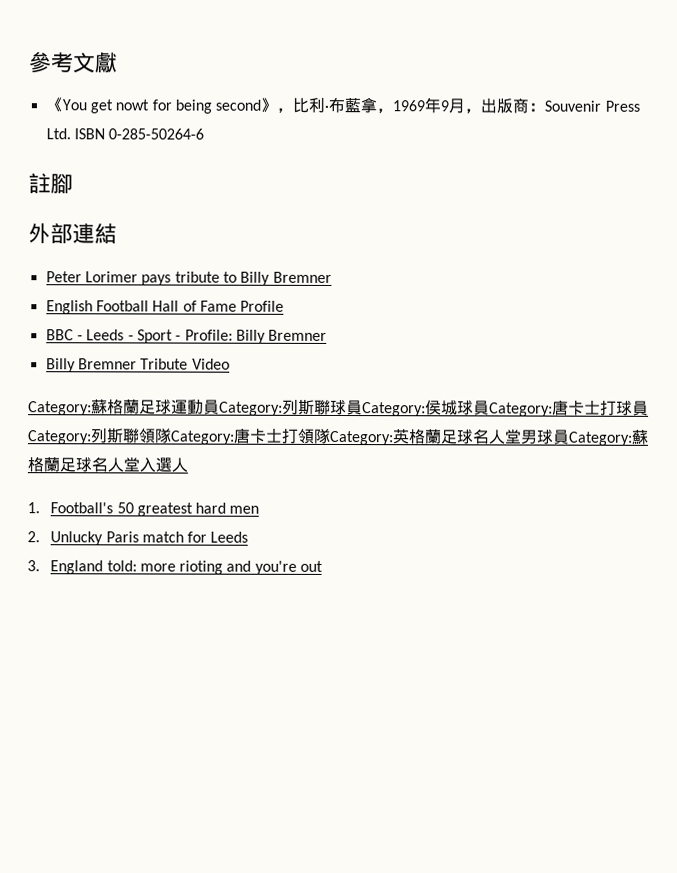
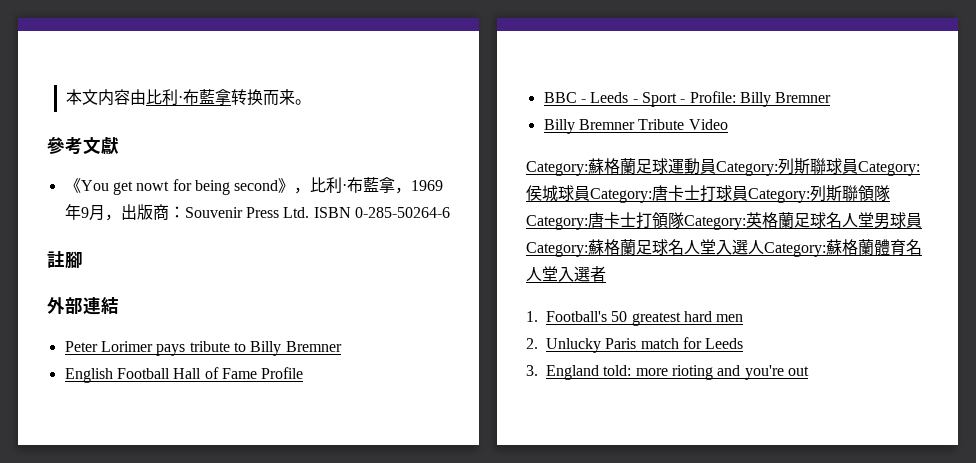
+ 本文内容由比利·布藍拿转换而来。
- Category:蘇格蘭足球運動員Category:列斯聯球員Category:侯城球員Category:唐卡士打球員Category:列斯聯領隊Category:唐卡士打領隊Category:英格蘭足球名人堂男球員Category:蘇格蘭足球名人堂入選人
+ Category:蘇格蘭足球運動員Category:列斯聯球員Category:侯城球員Category:唐卡士打球員Category:列斯聯領隊Category:唐卡士打領隊Category:英格蘭足球名人堂男球員Category:蘇格蘭足球名人堂入選人Category:蘇格蘭體育名人堂入選者

